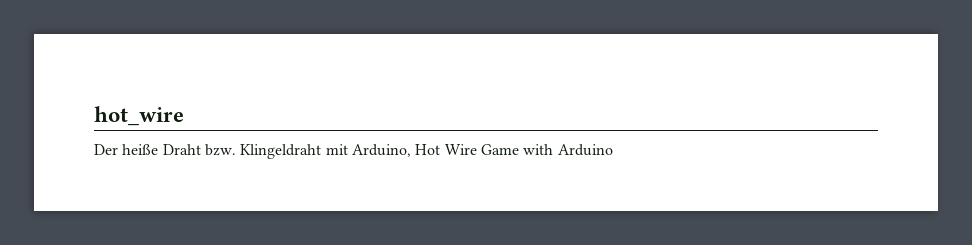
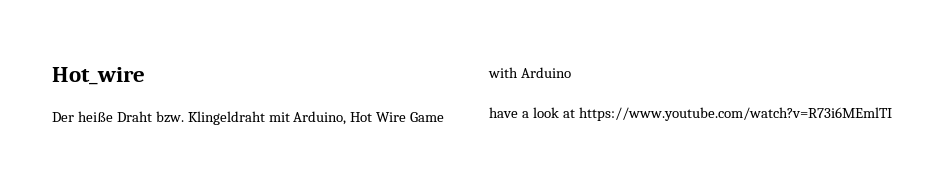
- hot_wire
+ Hot_wire
+ have a look at https://www.youtube.com/watch?v=R73i6MEmlTI

